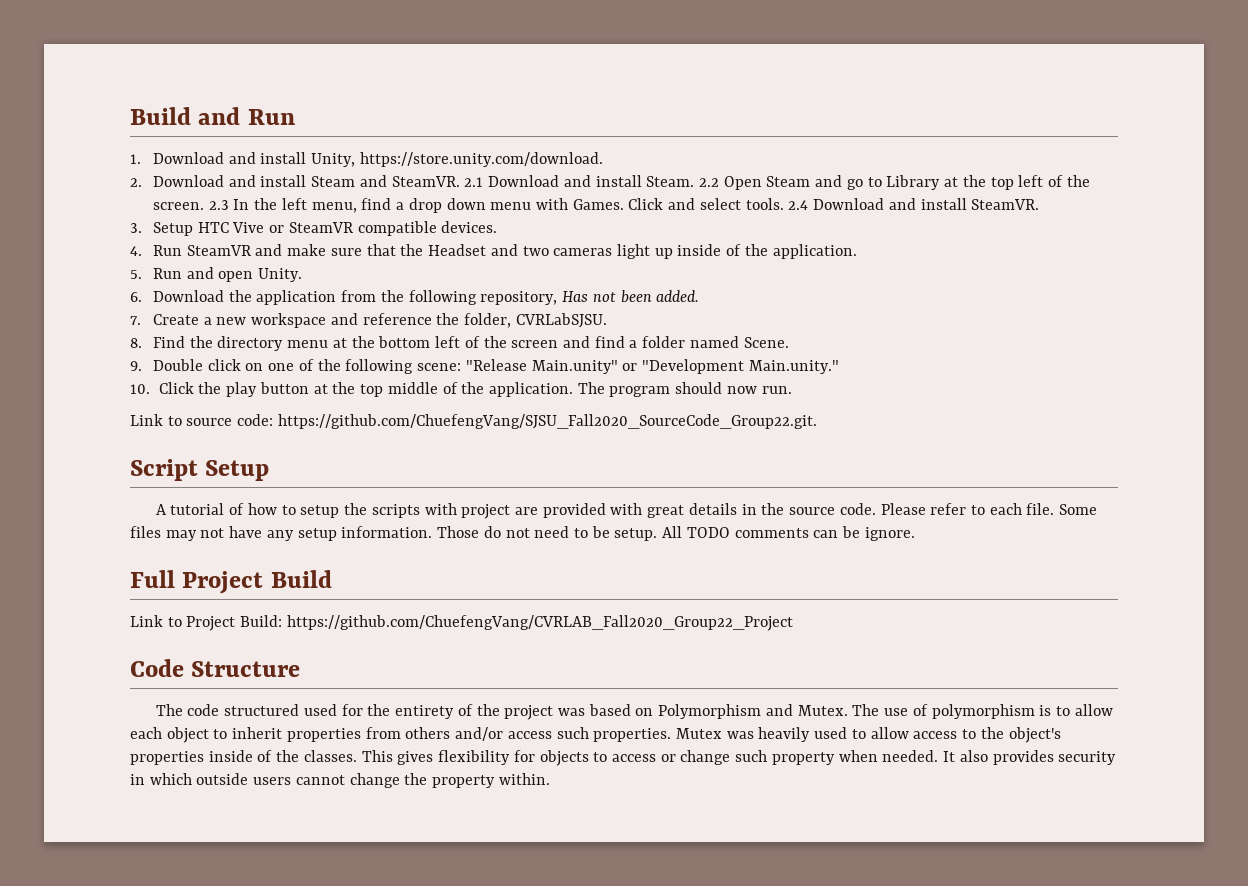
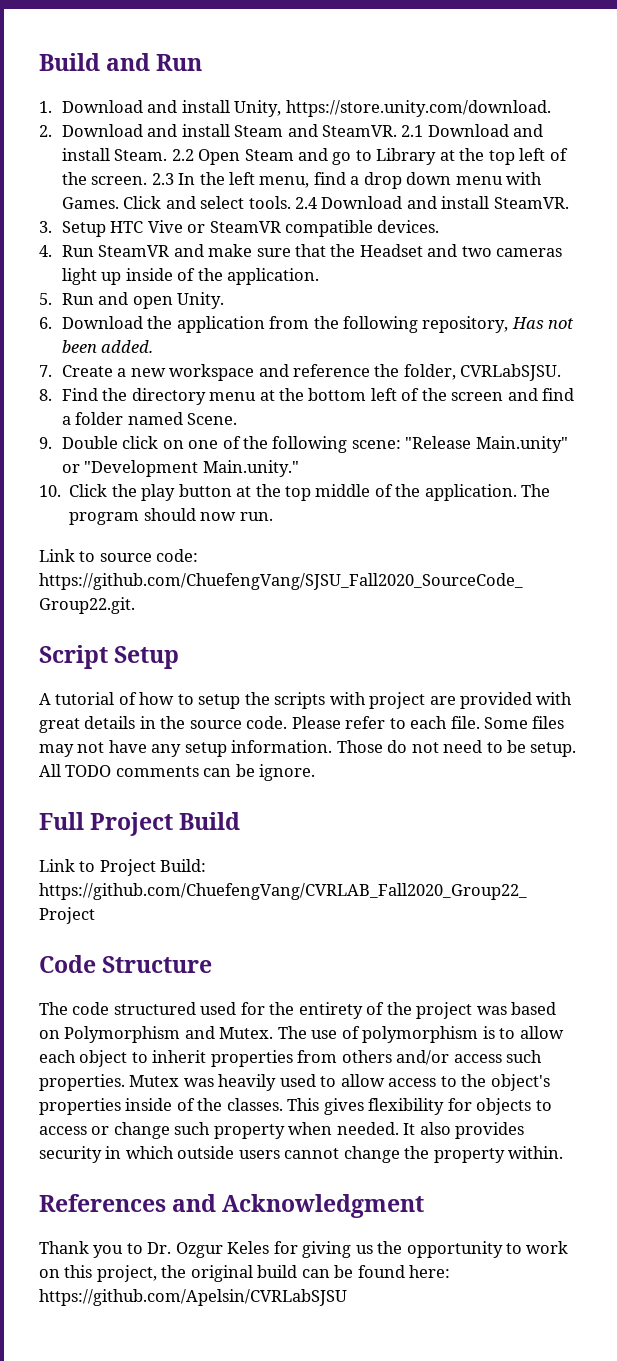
+ References and Acknowledgment
+ Thank you to Dr. Ozgur Keles for giving us the opportunity to work on this project, the original build can be found here: https://github.com/Apelsin/CVRLabSJSU

